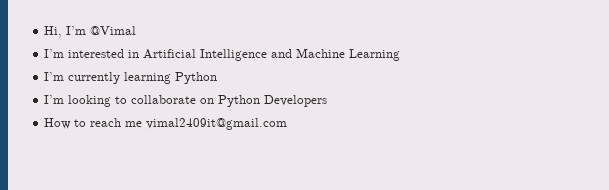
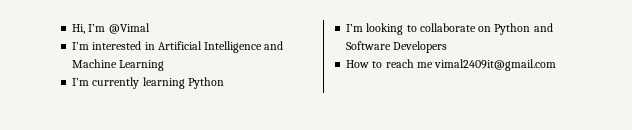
- I’m looking to collaborate on Python Developers
+ I’m looking to collaborate on Python and Software Developers

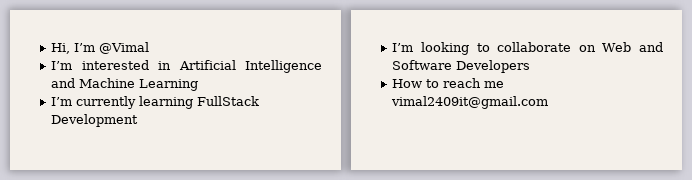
- I’m currently learning Python
+ I’m currently learning FullStack Development
- I’m looking to collaborate on Python and Software Developers
+ I’m looking to collaborate on Web and Software Developers

